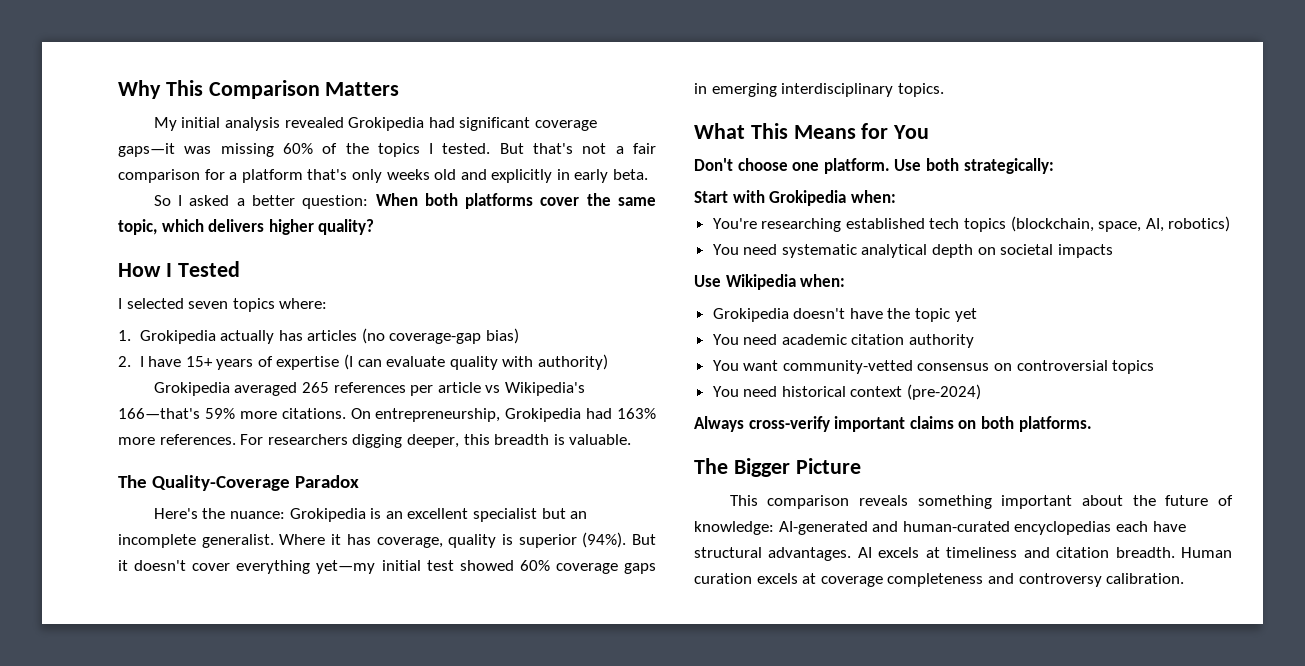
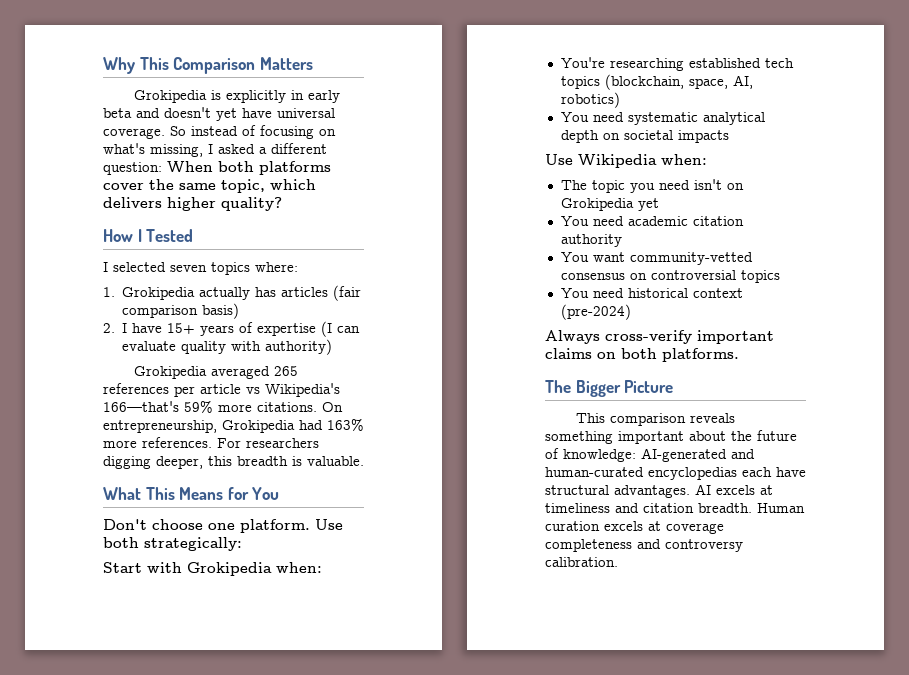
- My initial analysis revealed Grokipedia had significant coverage gaps—it was missing 60% of the topics I tested. But that's not a fair comparison for a platform that's only weeks old and explicitly in early beta.
- So I asked a better question: When both platforms cover the same topic, which delivers higher quality?
+ Grokipedia is explicitly in early beta and doesn't yet have universal coverage. So instead of focusing on what's missing, I asked a different question: When both platforms cover the same topic, which delivers higher quality?
- 1. Grokipedia actually has articles (no coverage-gap bias)
+ 1. Grokipedia actually has articles (fair comparison basis)
- The Quality-Coverage Paradox
- Here's the nuance: Grokipedia is an excellent specialist but an incomplete generalist. Where it has coverage, quality is superior (94%). But it doesn't cover everything yet—my initial test showed 60% coverage gaps in emerging interdisciplinary topics.
- Grokipedia doesn't have the topic yet
+ The topic you need isn't on Grokipedia yet

